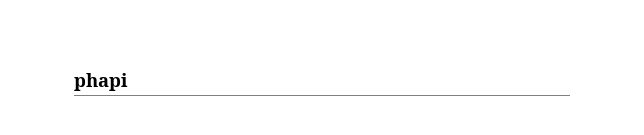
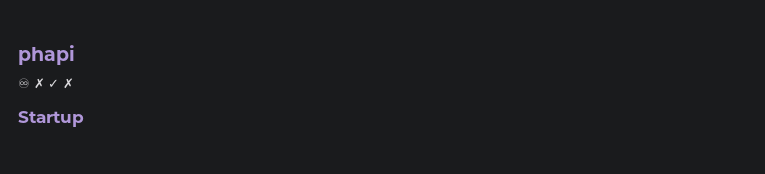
+ ♾ ✗ ✓ ✗
+ Startup

